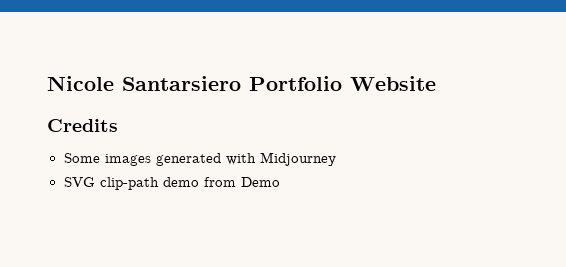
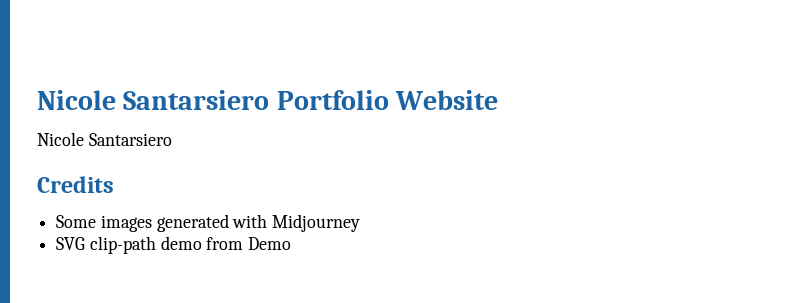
  Nicole Santarsiero Portfolio Website
+ Nicole Santarsiero

